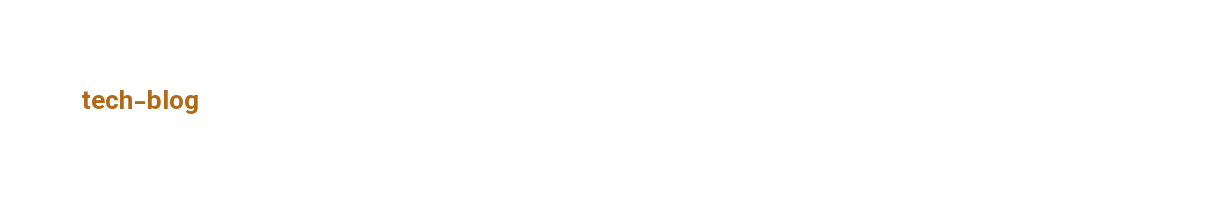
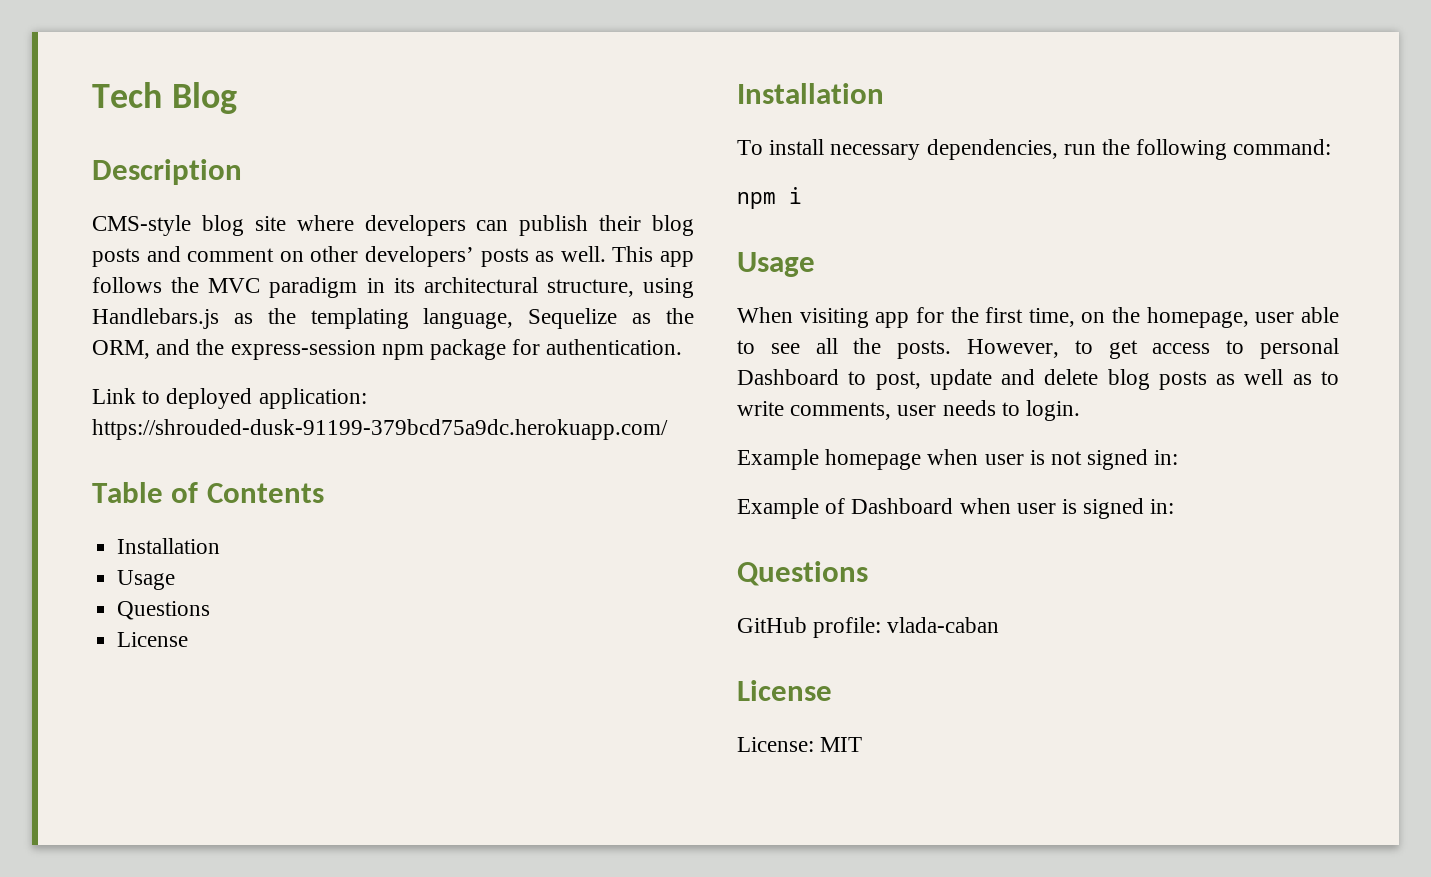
- tech-blog
+ Tech Blog
+ Description
+ CMS-style blog site where developers can publish their blog posts and comment on other developers’ posts as well. This app follows the MVC paradigm in its architectural structure, using Handlebars.js as the templating language, Sequelize as the ORM, and the express-session npm package for authentication.
+ Link to deployed application: https://shrouded-dusk-91199-379bcd75a9dc.herokuapp.com/
+ Table of Contents
+ Installation
+ Usage
+ Questions
+ License
+ Installation
+ To install necessary dependencies, run the following command:
+ npm i
+ Usage
+ When visiting app for the first time, on the homepage, user able to see all the posts. However, to get access to personal Dashboard to post, update and delete blog posts as well as to write comments, user needs to login.
+ Example homepage when user is not signed in:
+ Example of Dashboard when user is signed in:
+ Questions
+ GitHub profile: vlada-caban
+ License
+ License: MIT

